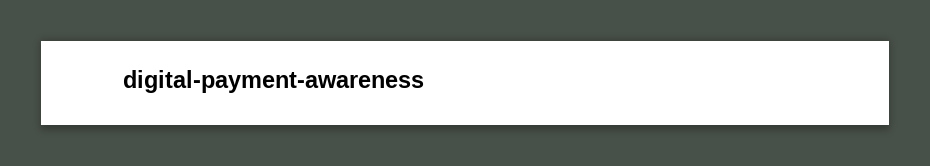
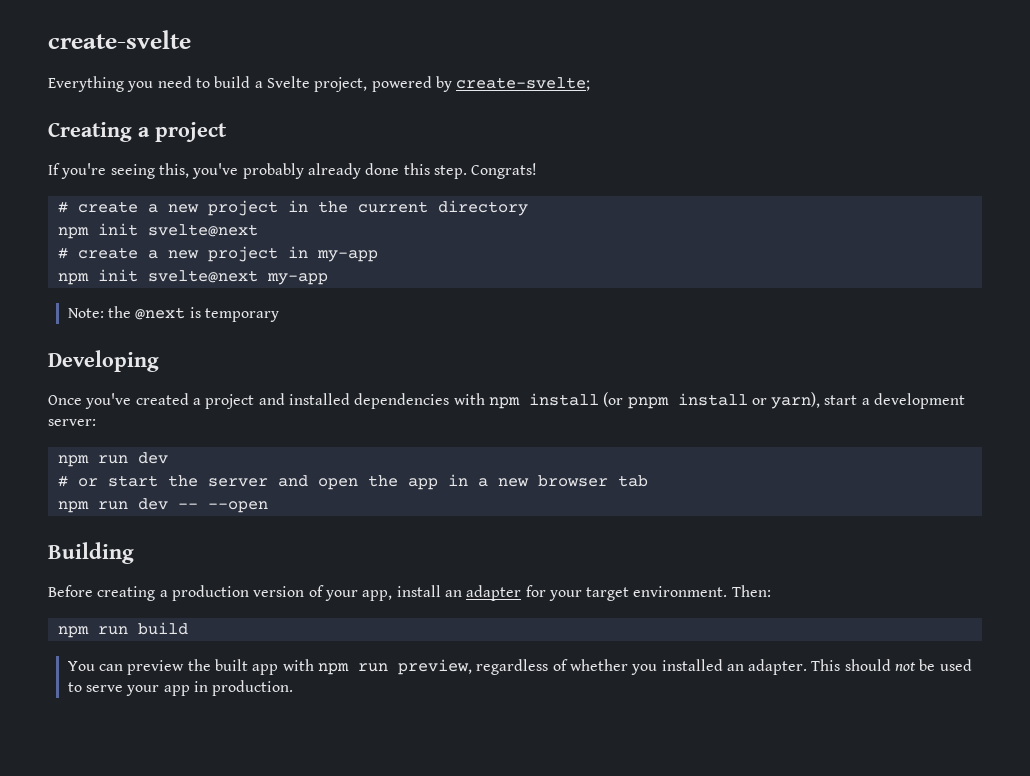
- digital-payment-awareness
+ create-svelte
+ Everything you need to build a Svelte project, powered by create-svelte;
+ Creating a project
+ If you're seeing this, you've probably already done this step. Congrats!
+ # create a new project in the current directory
+ npm init svelte@next
+ # create a new project in my-app
+ npm init svelte@next my-app
+ Note: the @next is temporary
+ Developing
+ Once you've created a project and installed dependencies with npm install (or pnpm install or yarn), start a development server:
+ npm run dev
+ # or start the server and open the app in a new browser tab
+ npm run dev -- --open
+ Building
+ Before creating a production version of your app, install an adapter for your target environment. Then:
+ npm run build
+ You can preview the built app with npm run preview, regardless of whether you installed an adapter. This should not be used to serve your app in production.

